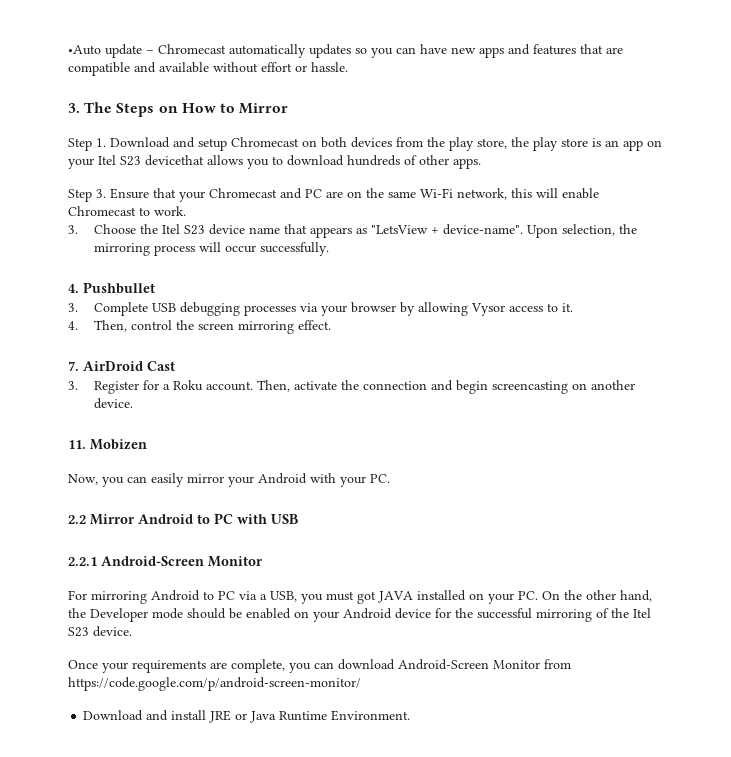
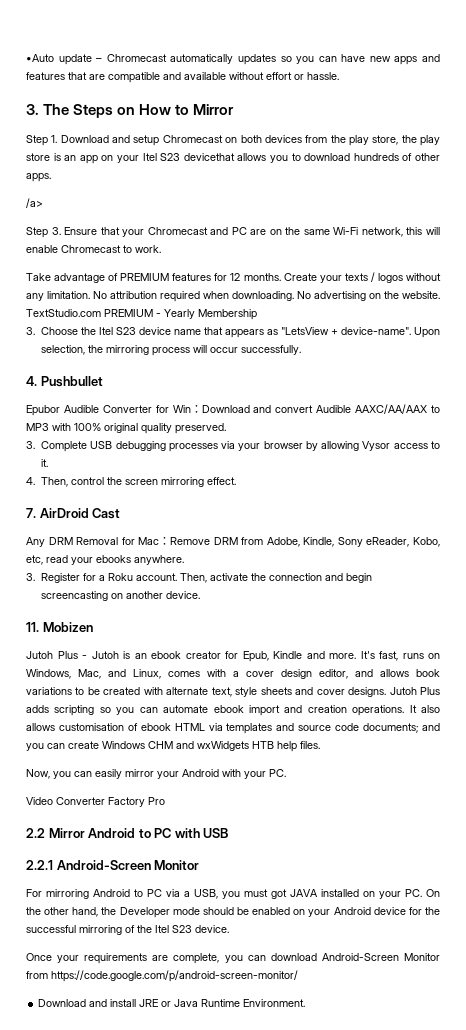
+ /a>
+ Take advantage of PREMIUM features for 12 months. Create your texts / logos without any limitation. No attribution required when downloading. No advertising on the website. TextStudio.com PREMIUM - Yearly Membership
+ Epubor Audible Converter for Win：Download and convert Audible AAXC/AA/AAX to MP3 with 100% original quality preserved.
+ Any DRM Removal for Mac：Remove DRM from Adobe, Kindle, Sony eReader, Kobo, etc, read your ebooks anywhere.
+ Jutoh Plus - Jutoh is an ebook creator for Epub, Kindle and more. It's fast, runs on Windows, Mac, and Linux, comes with a cover design editor, and allows book variations to be created with alternate text, style sheets and cover designs. Jutoh Plus adds scripting so you can automate ebook import and creation operations. It also allows customisation of ebook HTML via templates and source code documents; and you can create Windows CHM and wxWidgets HTB help files.
+ Video Converter Factory Pro

